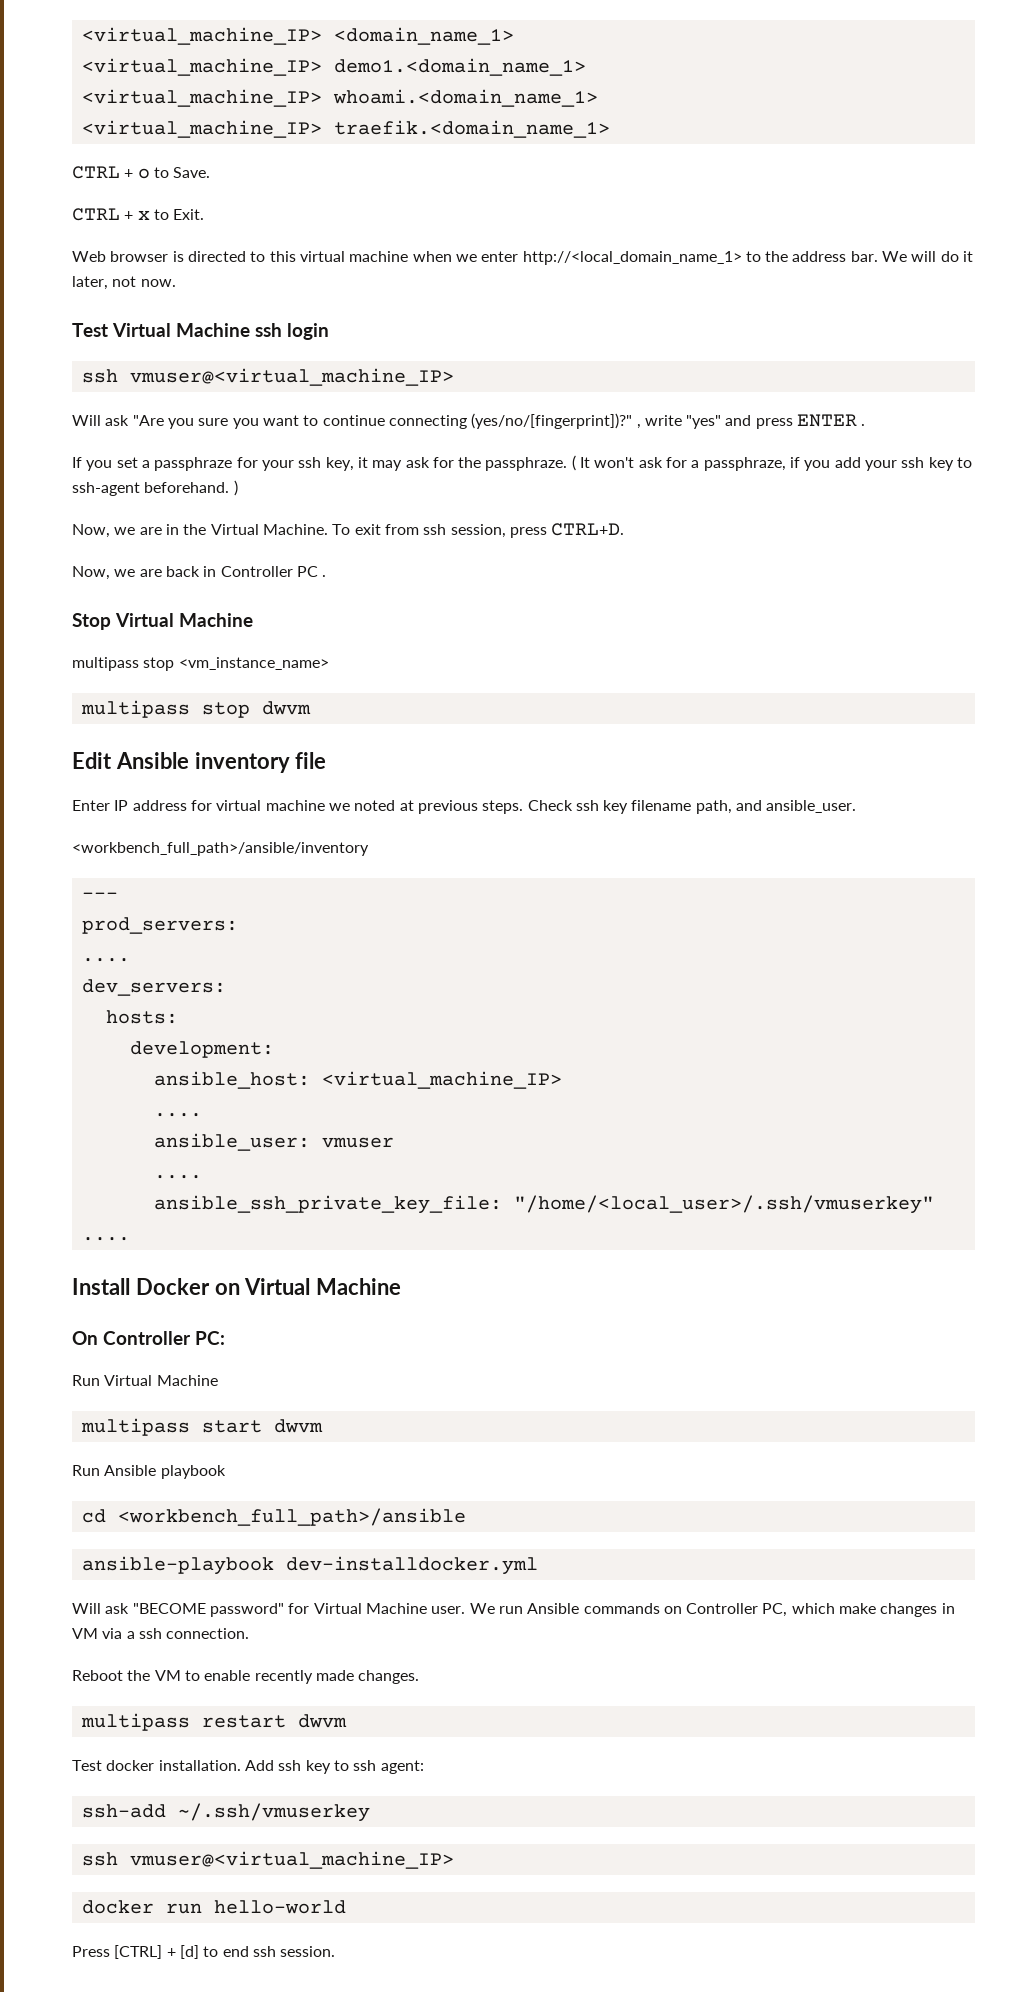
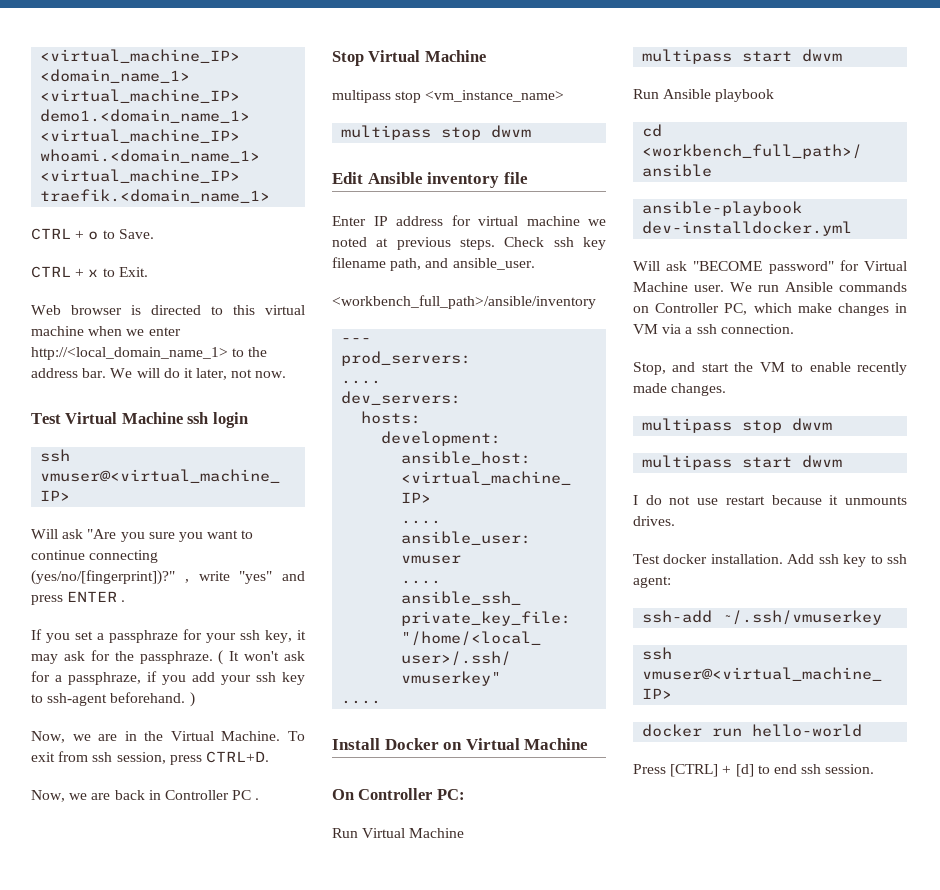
- Reboot the VM to enable recently made changes.
- multipass restart dwvm
+ Stop, and start the VM to enable recently made changes.
+ multipass stop dwvm
+ multipass start dwvm
+ I do not use restart because it unmounts drives.

